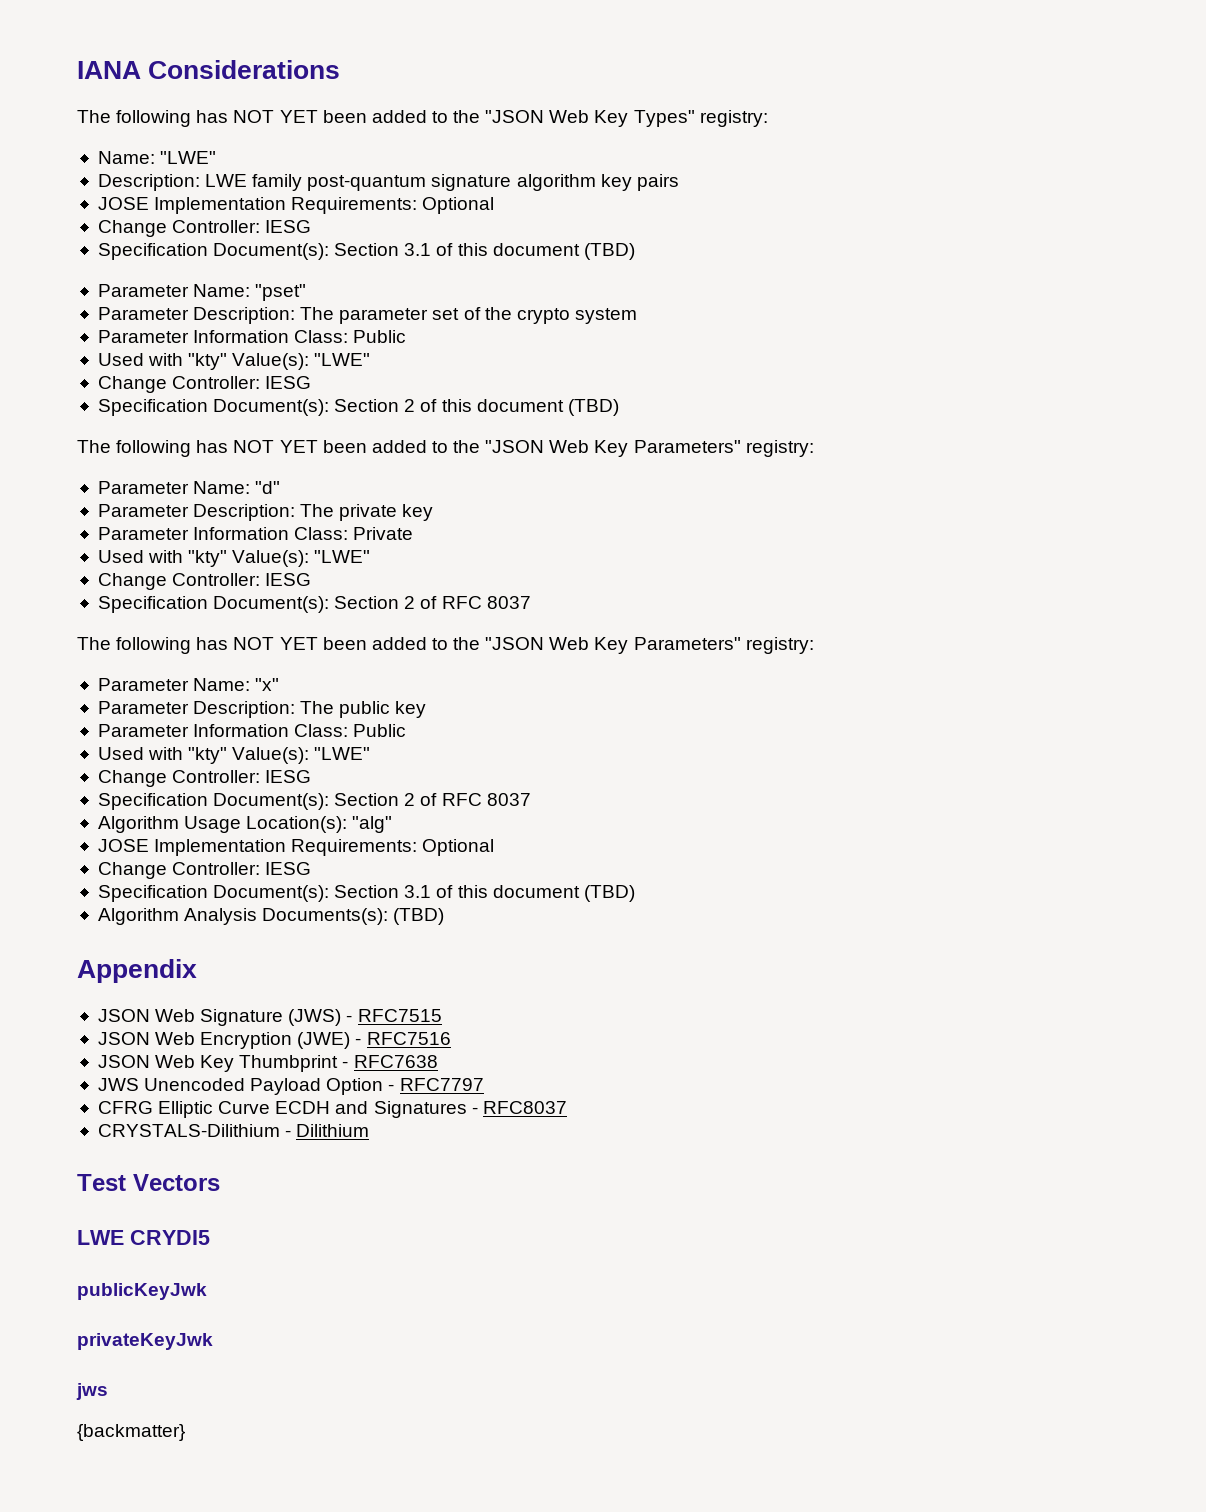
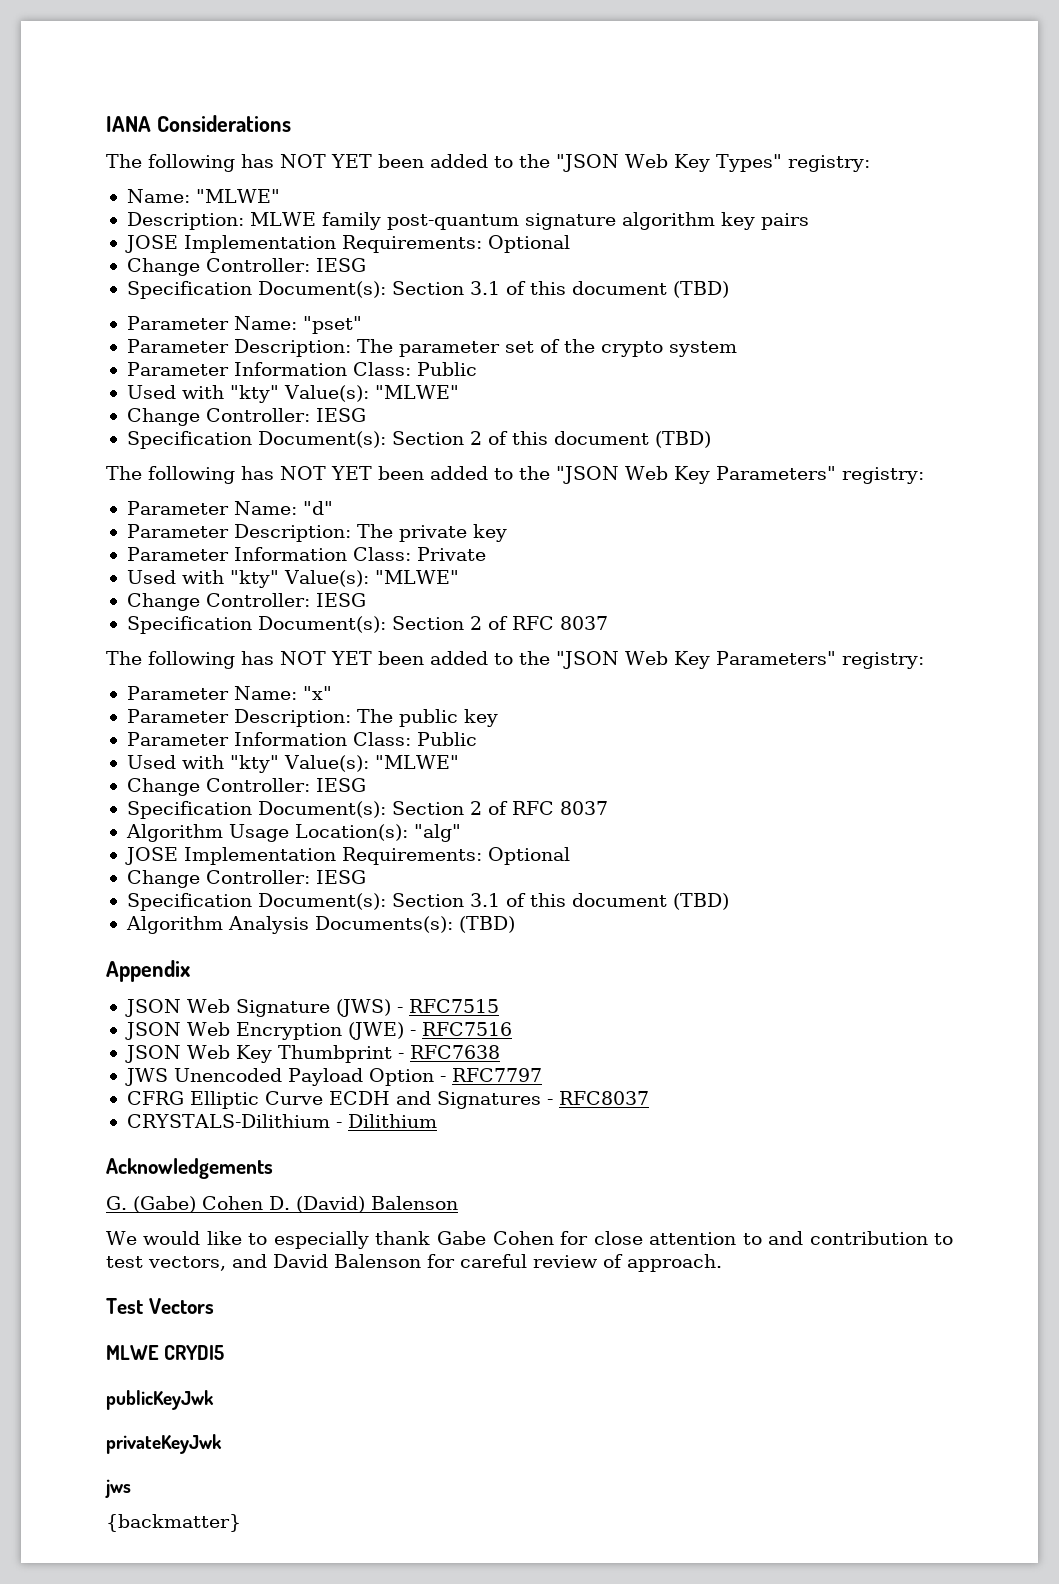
- Name: "LWE"
- Description: LWE family post-quantum signature algorithm key pairs
+ Name: "MLWE"
+ Description: MLWE family post-quantum signature algorithm key pairs
  Parameter Description: The parameter set of the crypto system
  Parameter Information Class: Public
- Used with "kty" Value(s): "LWE"
+ Used with "kty" Value(s): "MLWE"
  Parameter Information Class: Private
- Used with "kty" Value(s): "LWE"
+ Used with "kty" Value(s): "MLWE"
  Parameter Description: The public key
  Parameter Information Class: Public
- Used with "kty" Value(s): "LWE"
+ Used with "kty" Value(s): "MLWE"
+ Acknowledgements
+ G. (Gabe) Cohen D. (David) Balenson
+ We would like to especially thank Gabe Cohen for close attention to and contribution to test vectors, and David Balenson for careful review of approach.
- LWE CRYDI5
+ MLWE CRYDI5

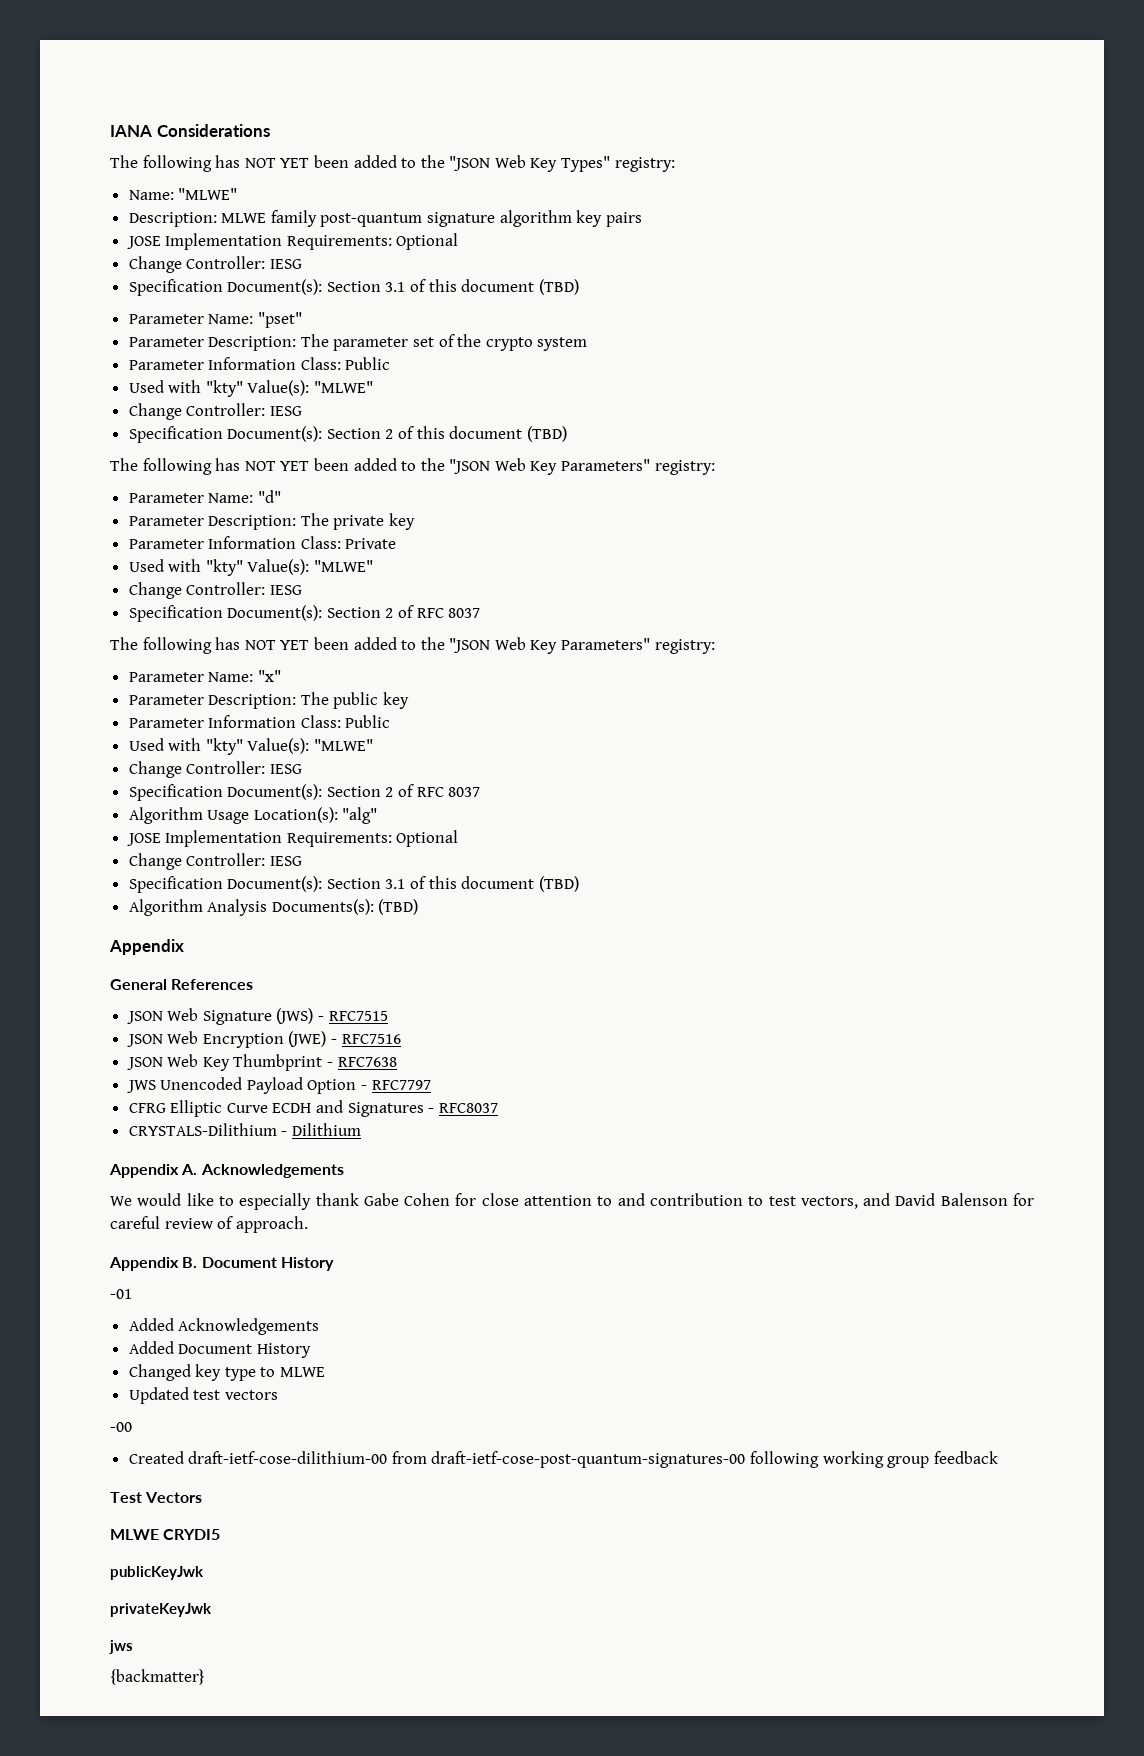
+ General References
- Acknowledgements
- G. (Gabe) Cohen D. (David) Balenson
+ Appendix A. Acknowledgements
+ Appendix B. Document History
+ -01
+ Added Acknowledgements
+ Added Document History
+ Changed key type to MLWE
+ Updated test vectors
+ -00
+ Created draft-ietf-cose-dilithium-00 from draft-ietf-cose-post-quantum-signatures-00 following working group feedback

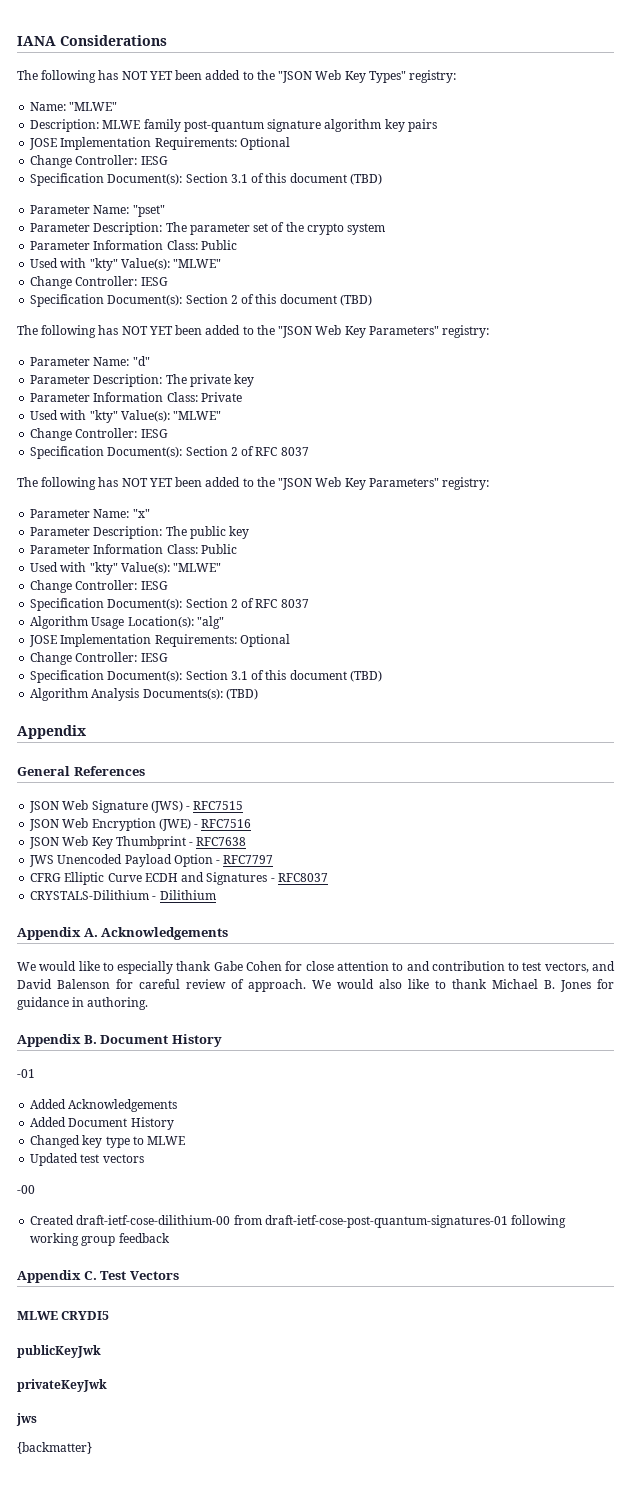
+ We would also like to thank Michael B. Jones for guidance in authoring.
- Created draft-ietf-cose-dilithium-00 from draft-ietf-cose-post-quantum-signatures-00 following working group feedback
+ Created draft-ietf-cose-dilithium-00 from draft-ietf-cose-post-quantum-signatures-01 following working group feedback
- Test Vectors
+ Appendix C. Test Vectors

